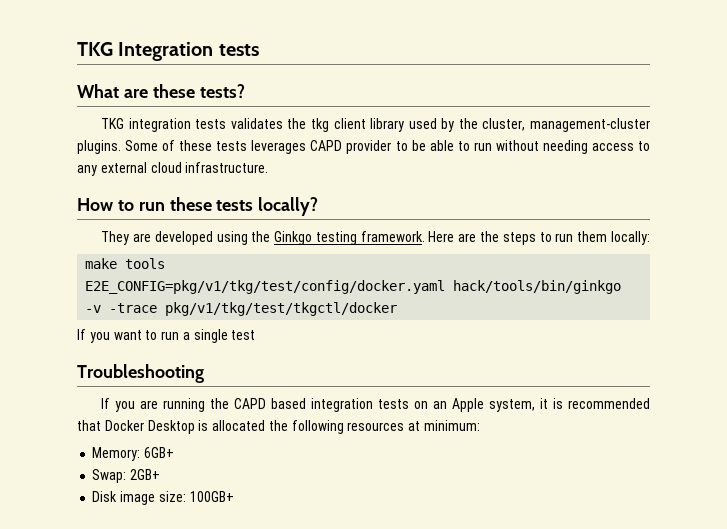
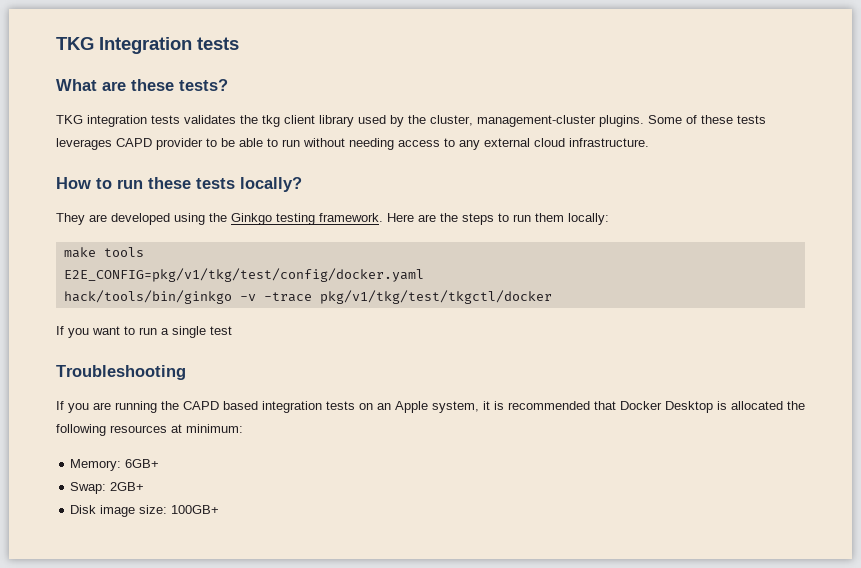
- E2E_CONFIG=pkg/v1/tkg/test/config/docker.yaml hack/tools/bin/ginkgo -v -trace pkg/v1/tkg/test/tkgctl/docker
+ E2E_CONFIG=pkg/v1/tkg/test/config/docker.yaml
+ hack/tools/bin/ginkgo -v -trace pkg/v1/tkg/test/tkgctl/docker

